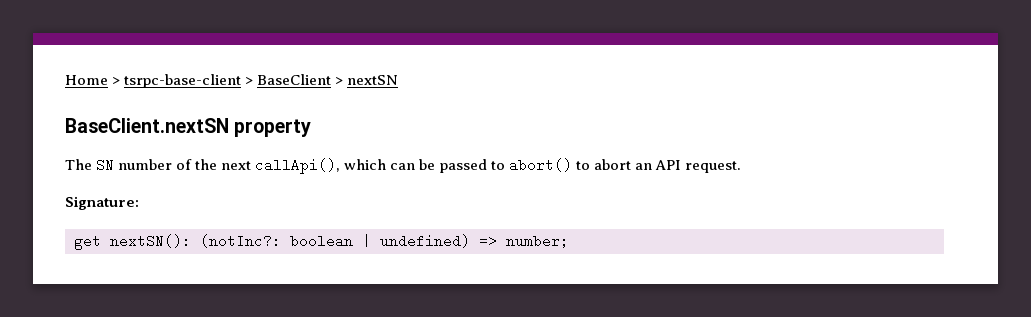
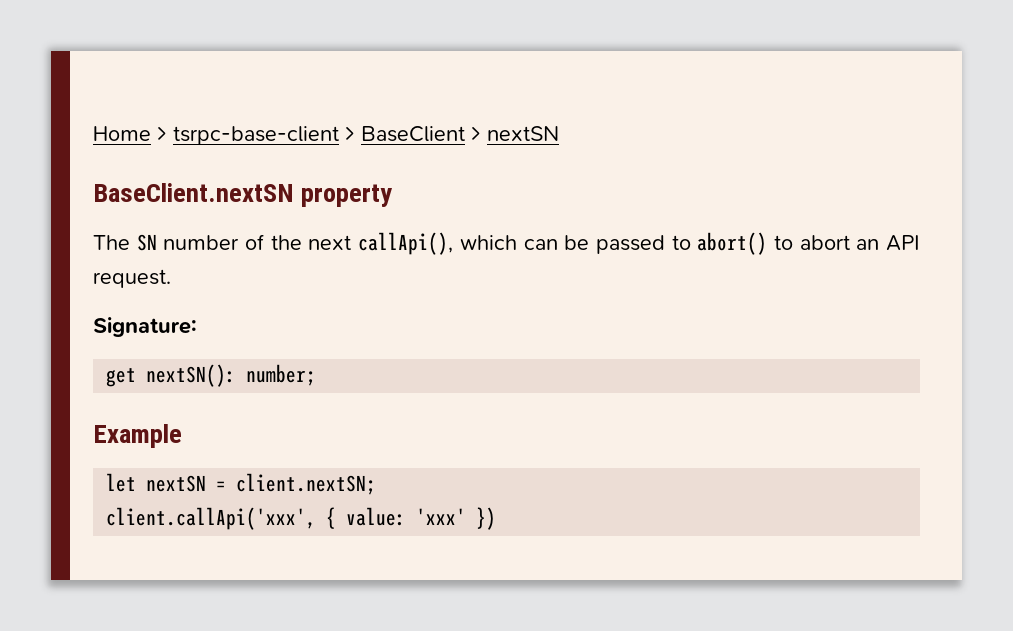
- get nextSN(): (notInc?: boolean | undefined) => number;
+ get nextSN(): number;
+ Example
+ let nextSN = client.nextSN;
+ client.callApi('xxx', { value: 'xxx' })

